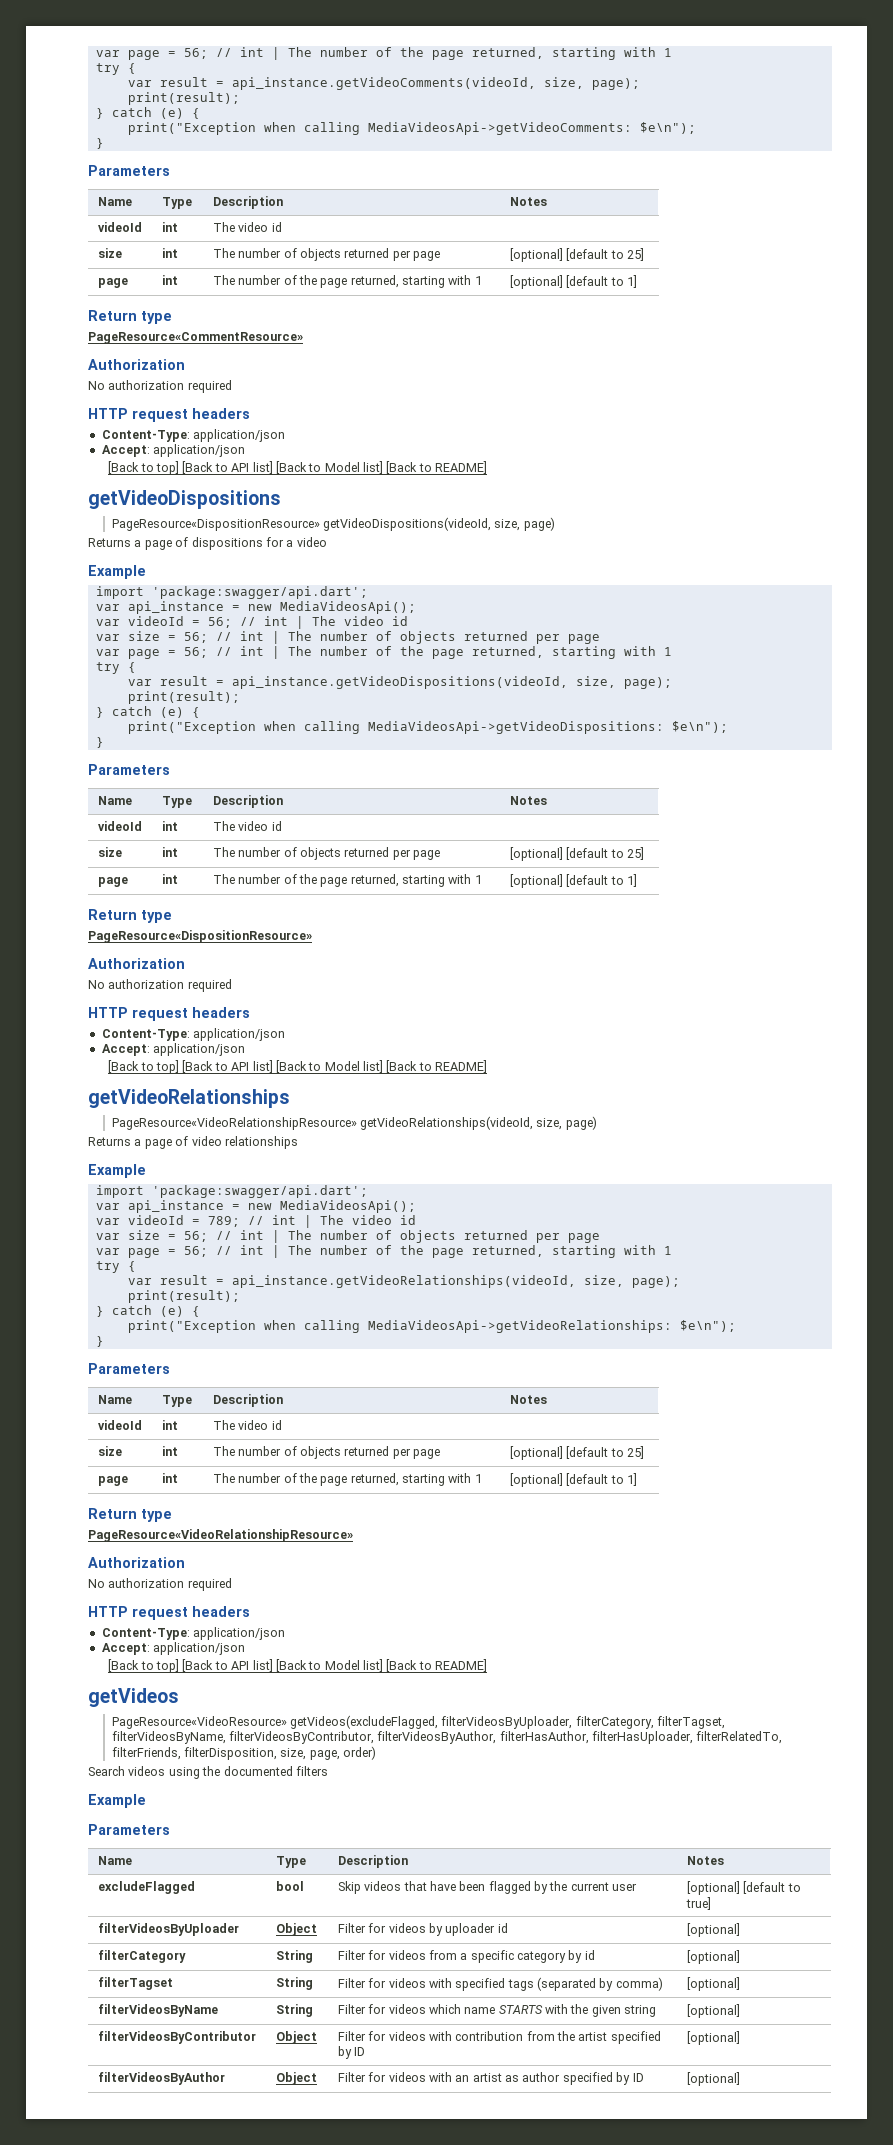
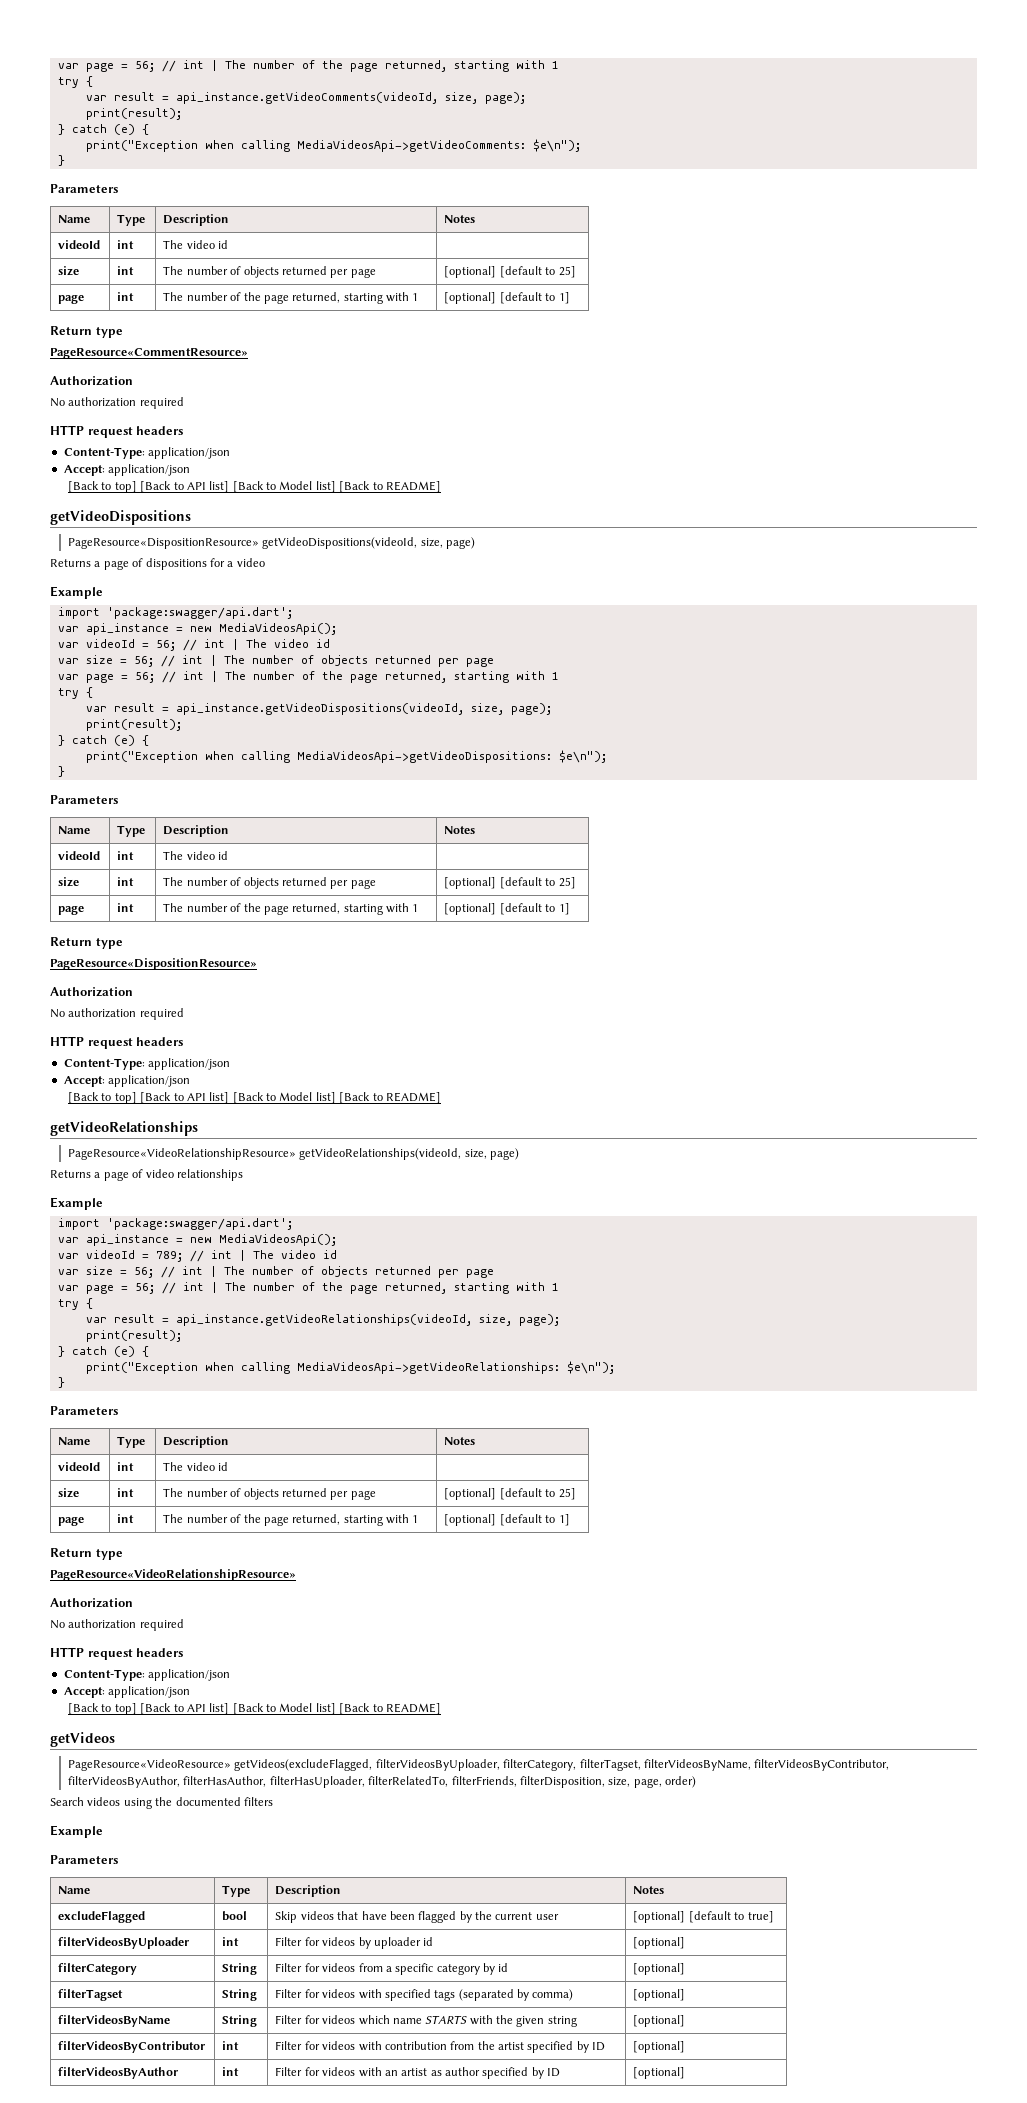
- filterVideosByUploader | Object | Filter for videos by uploader id | [optional]
+ filterVideosByUploader | int | Filter for videos by uploader id | [optional]
- filterVideosByContributor | Object | Filter for videos with contribution from the artist specified by ID | [optional]
+ filterVideosByContributor | int | Filter for videos with contribution from the artist specified by ID | [optional]
- filterVideosByAuthor | Object | Filter for videos with an artist as author specified by ID | [optional]
+ filterVideosByAuthor | int | Filter for videos with an artist as author specified by ID | [optional]

